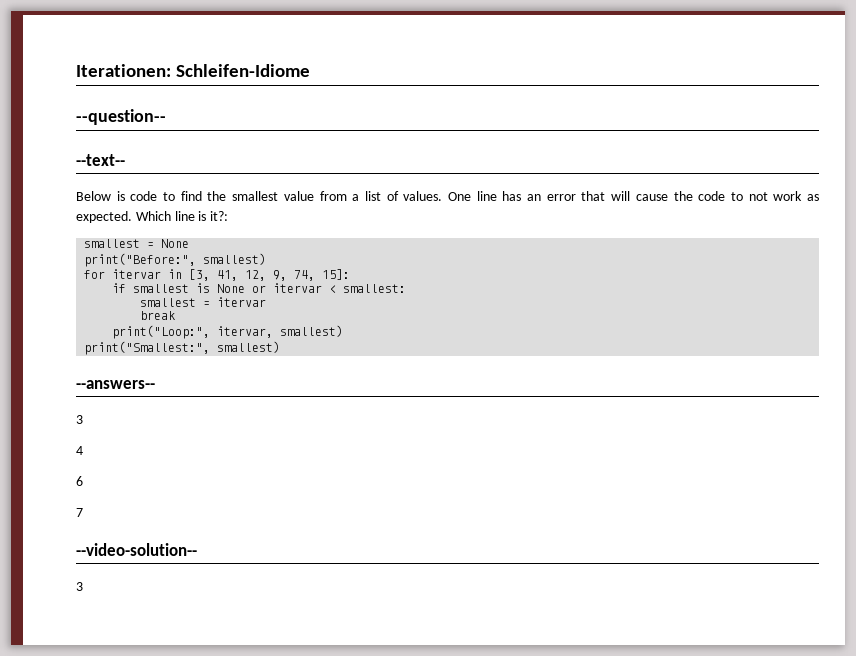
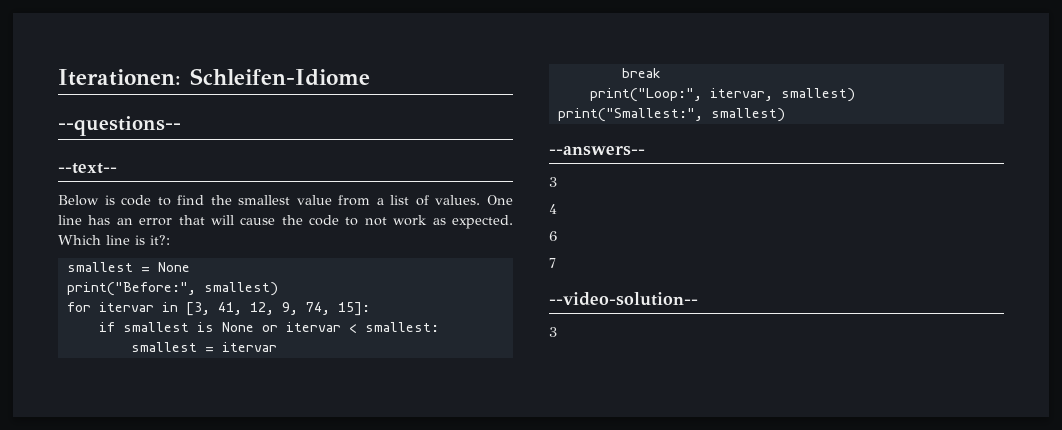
- --question--
+ --questions--

